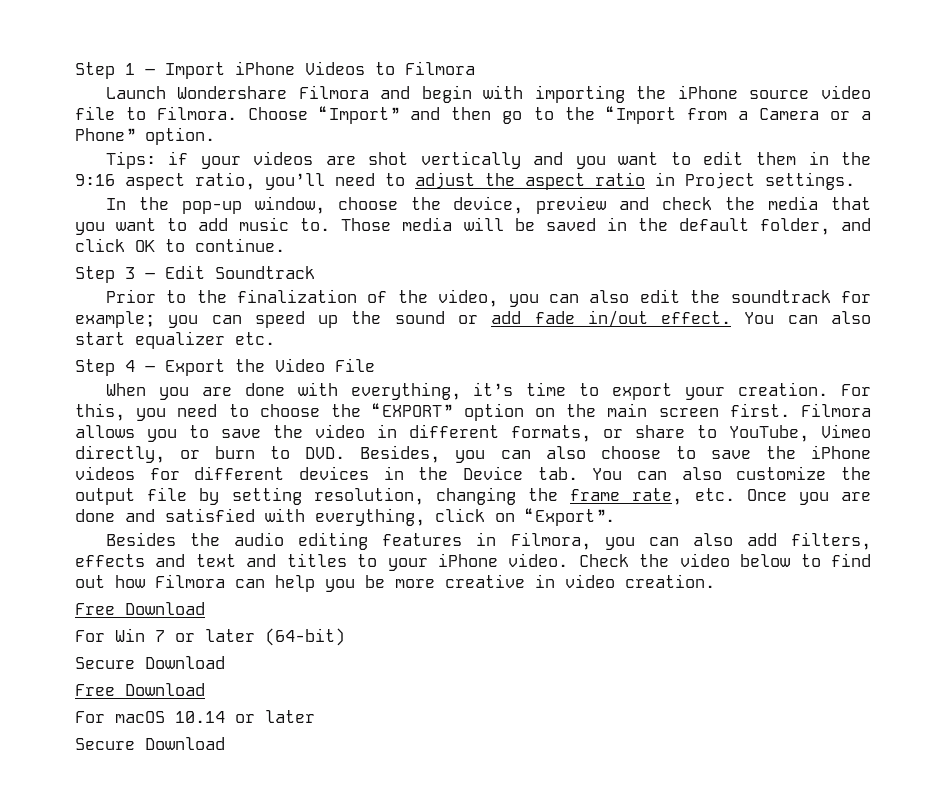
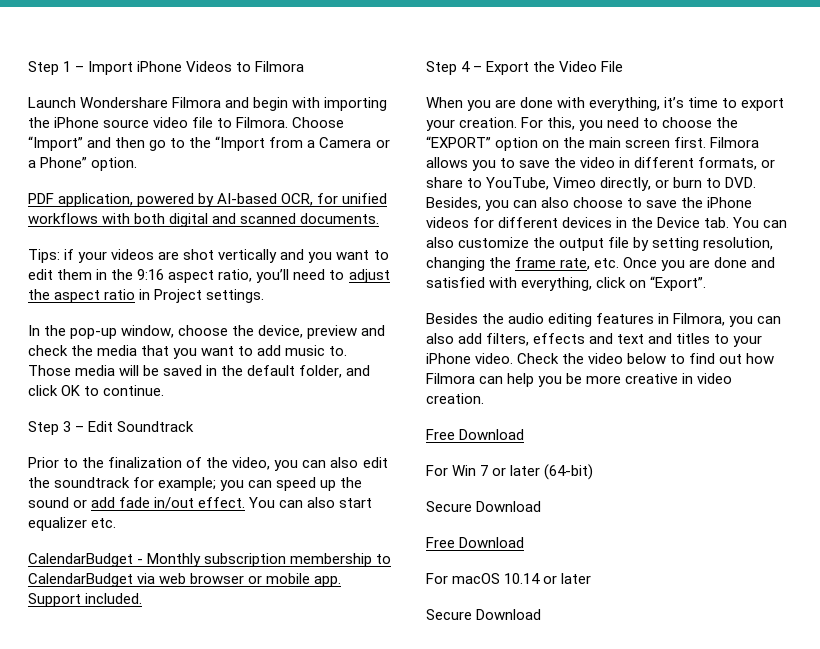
+ PDF application, powered by AI-based OCR, for unified workflows with both digital and scanned documents.
+ CalendarBudget - Monthly subscription membership to CalendarBudget via web browser or mobile app. Support included.

